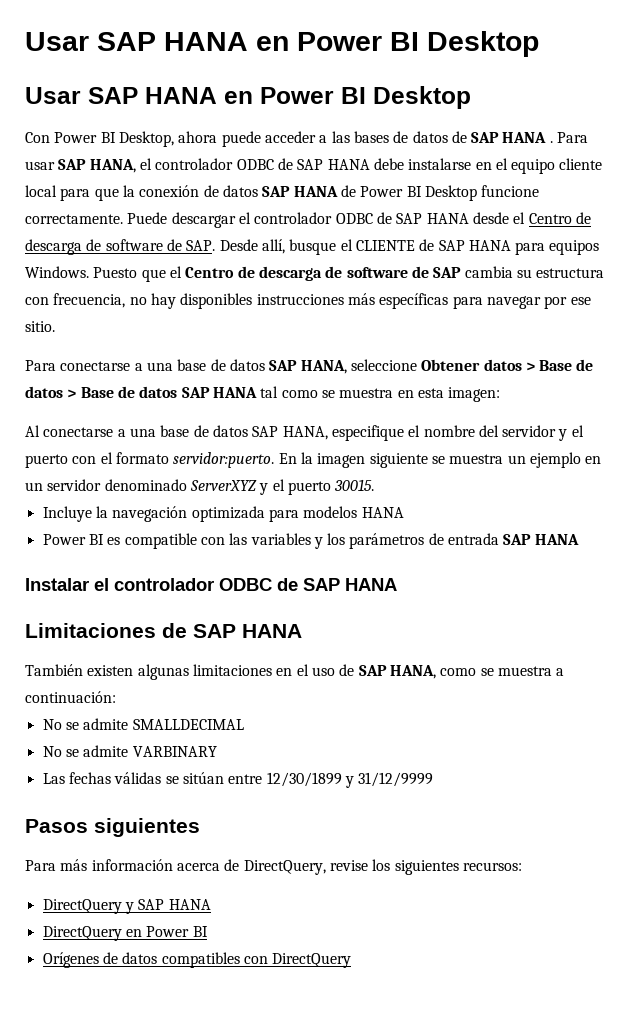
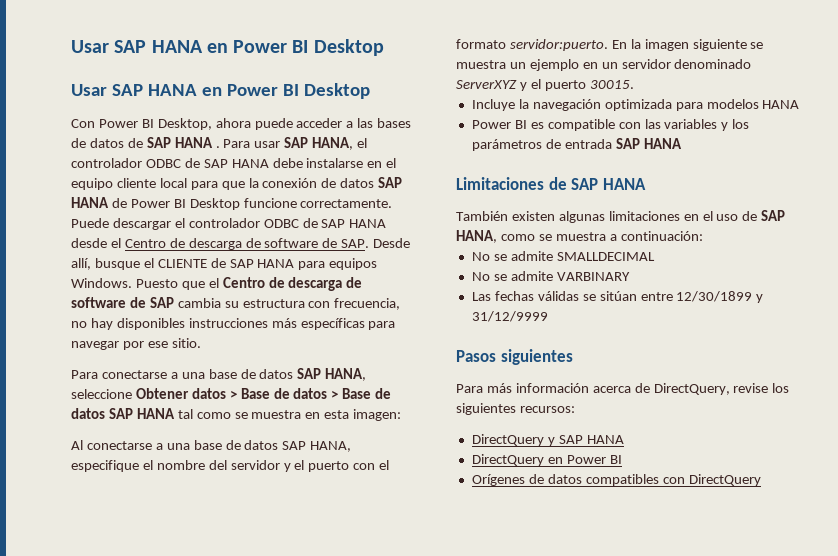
- Instalar el controlador ODBC de SAP HANA

